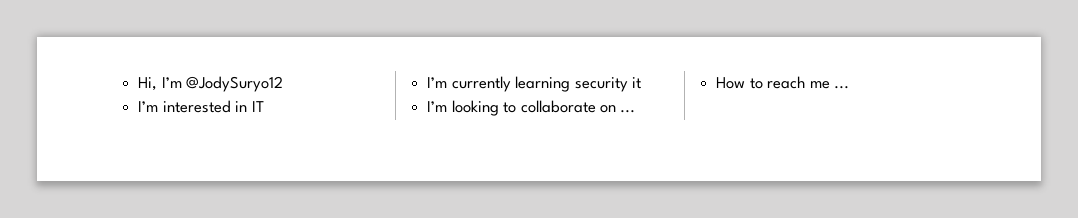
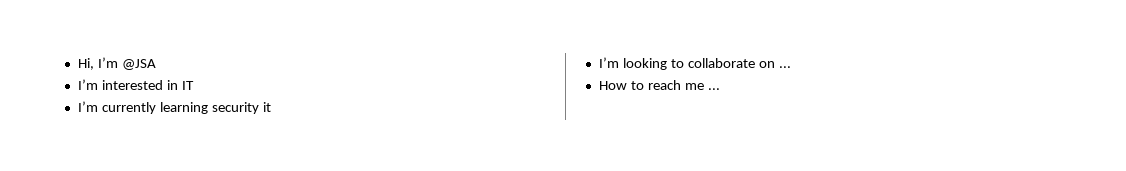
- Hi, I’m @JodySuryo12
+ Hi, I’m @JSA

